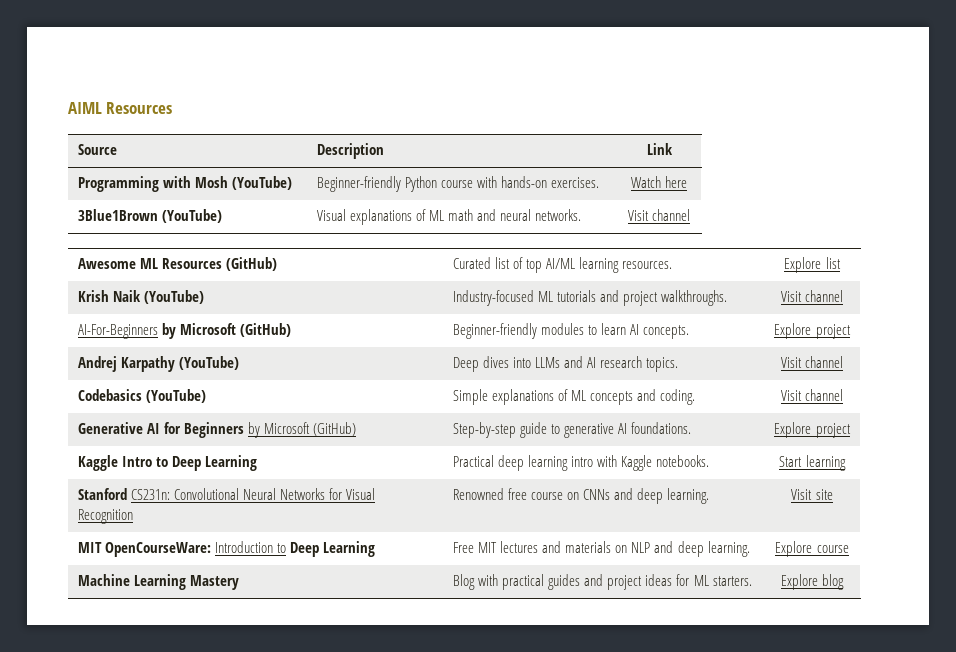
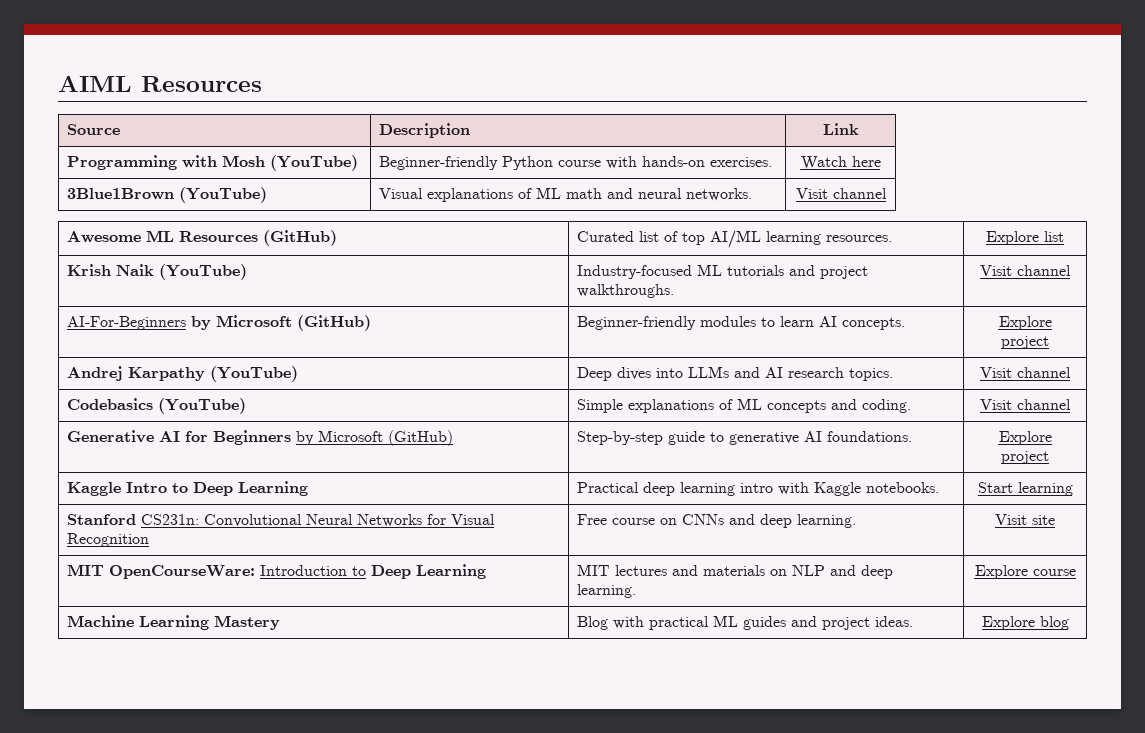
- Stanford CS231n: Convolutional Neural Networks for Visual Recognition | Renowned free course on CNNs and deep learning. | Visit site
+ Stanford CS231n: Convolutional Neural Networks for Visual Recognition | Free course on CNNs and deep learning. | Visit site
- MIT OpenCourseWare: Introduction to Deep Learning | Free MIT lectures and materials on NLP and deep learning. | Explore course
+ MIT OpenCourseWare: Introduction to Deep Learning | MIT lectures and materials on NLP and deep learning. | Explore course
- Machine Learning Mastery | Blog with practical guides and project ideas for ML starters. | Explore blog
+ Machine Learning Mastery | Blog with practical ML guides and project ideas. | Explore blog

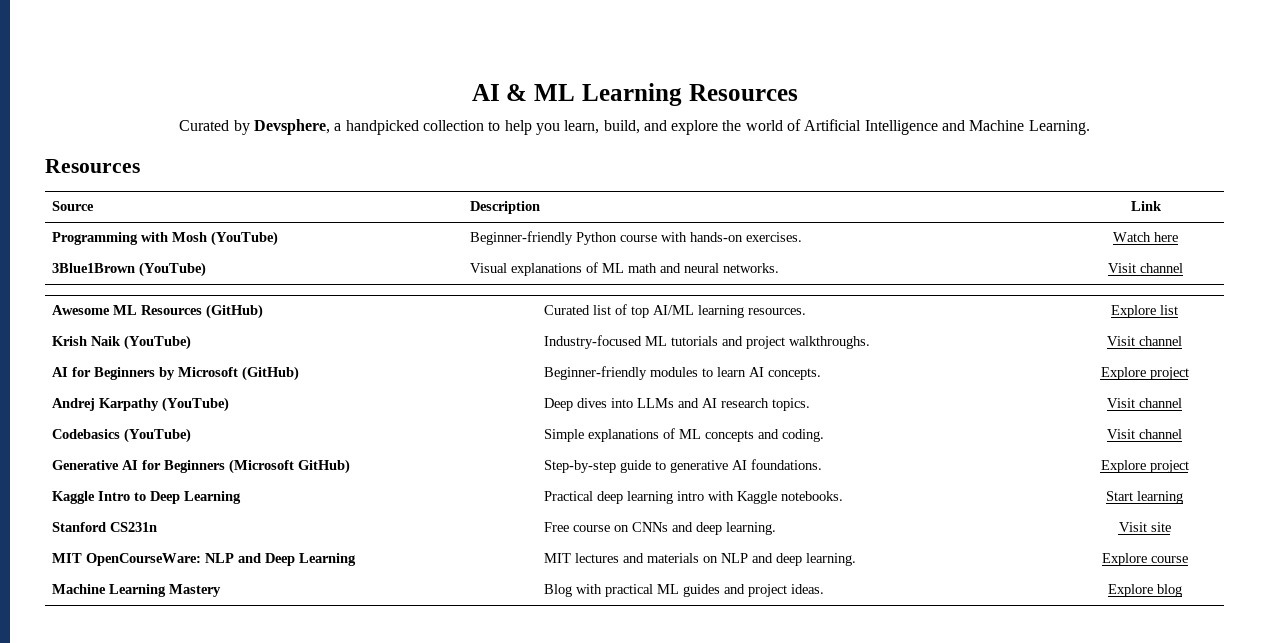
- AIML Resources
+ AI & ML Learning Resources
+ Curated by Devsphere, a handpicked collection to help you learn, build, and explore the world of Artificial Intelligence and Machine Learning.
+ Resources
- AI-For-Beginners by Microsoft (GitHub) | Beginner-friendly modules to learn AI concepts. | Explore project
+ AI for Beginners by Microsoft (GitHub) | Beginner-friendly modules to learn AI concepts. | Explore project
- Generative AI for Beginners by Microsoft (GitHub) | Step-by-step guide to generative AI foundations. | Explore project
+ Generative AI for Beginners (Microsoft GitHub) | Step-by-step guide to generative AI foundations. | Explore project
- Stanford CS231n: Convolutional Neural Networks for Visual Recognition | Free course on CNNs and deep learning. | Visit site
+ Stanford CS231n | Free course on CNNs and deep learning. | Visit site
- MIT OpenCourseWare: Introduction to Deep Learning | MIT lectures and materials on NLP and deep learning. | Explore course
+ MIT OpenCourseWare: NLP and Deep Learning | MIT lectures and materials on NLP and deep learning. | Explore course

